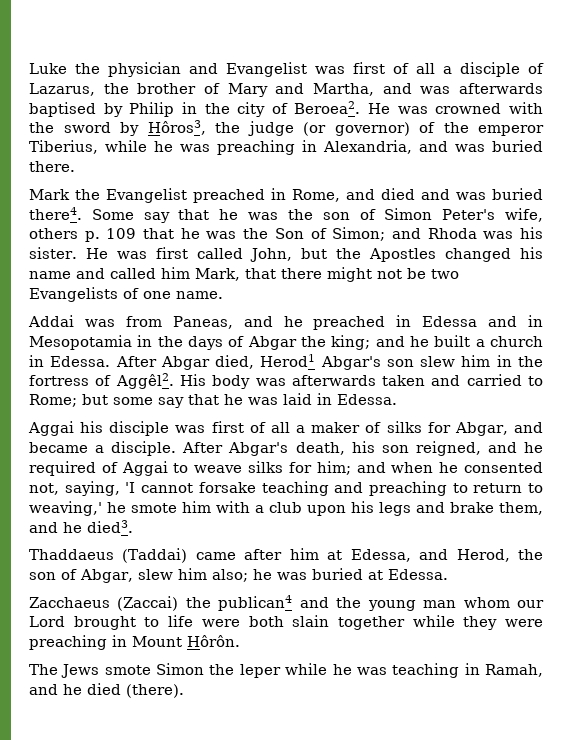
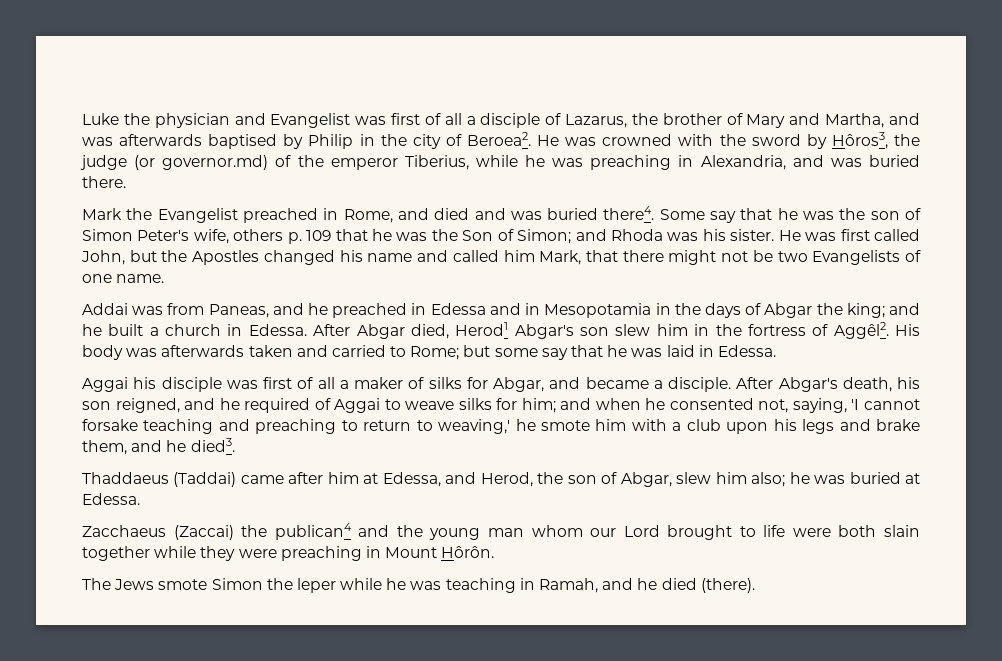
- He was crowned with the sword by Hôros3, the judge (or governor) of the emperor Tiberius, while he was preaching in Alexandria, and was buried there.
+ He was crowned with the sword by Hôros3, the judge (or governor.md) of the emperor Tiberius, while he was preaching in Alexandria, and was buried there.

